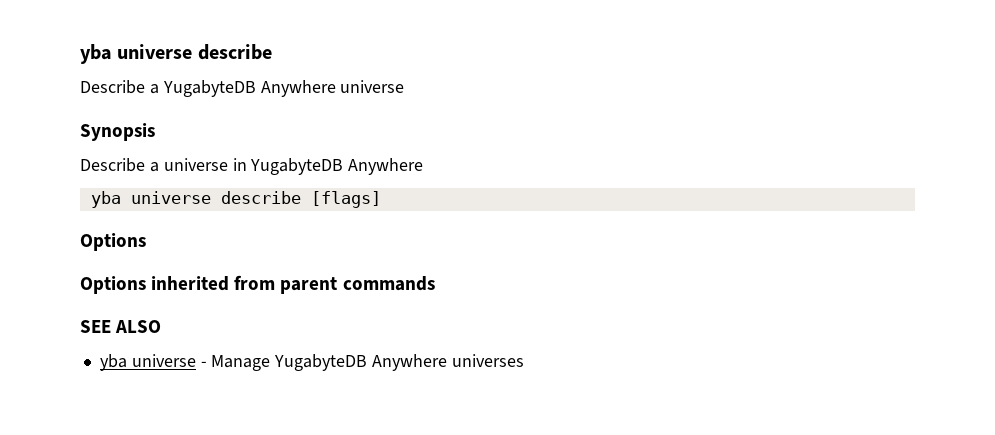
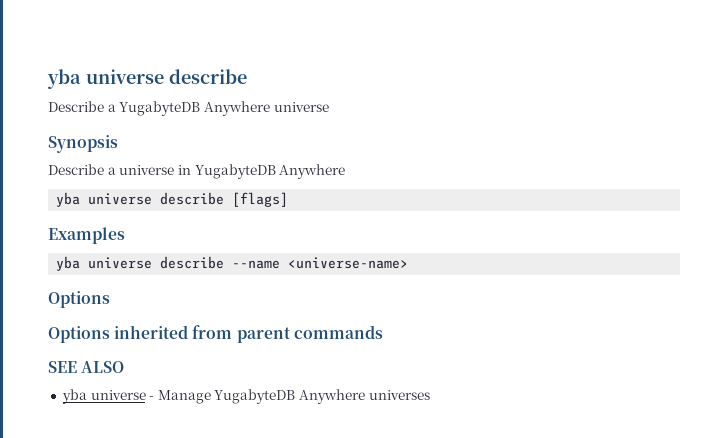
+ Examples
+ yba universe describe --name <universe-name>

